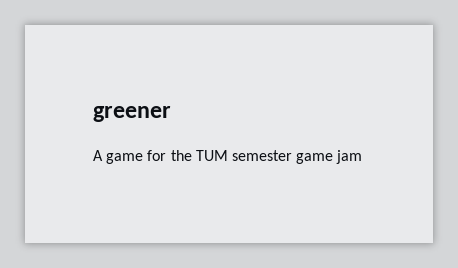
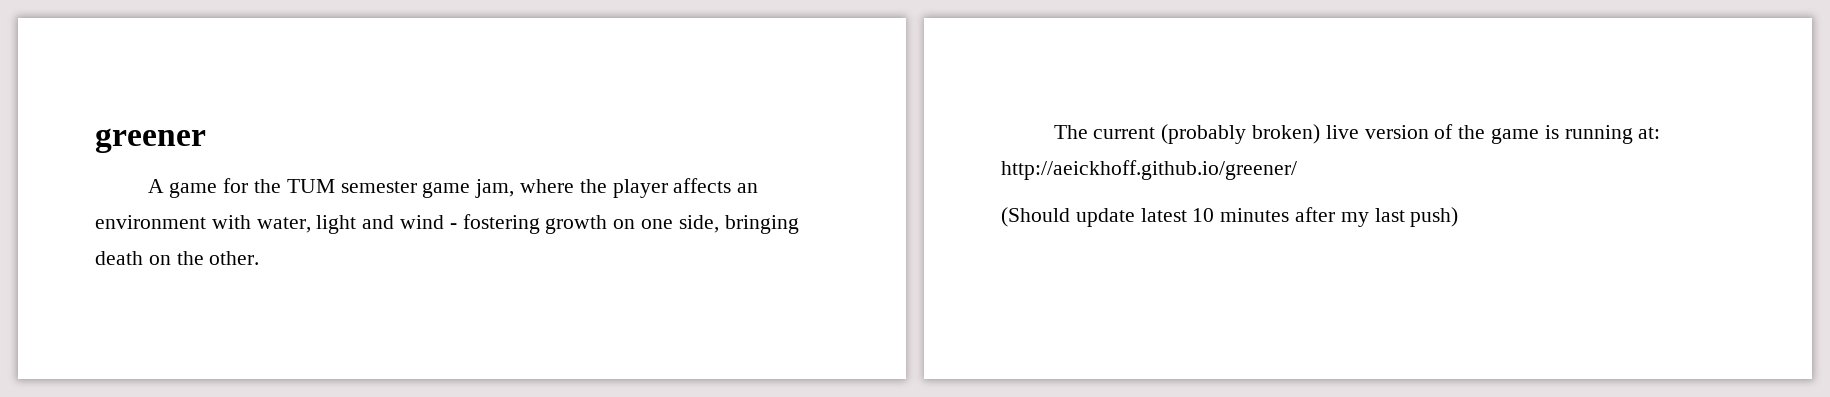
- A game for the TUM semester game jam
+ A game for the TUM semester game jam, where the player affects an environment with water, light and wind - fostering growth on one side, bringing death on the other.
+ The current (probably broken) live version of the game is running at: http://aeickhoff.github.io/greener/
+ (Should update latest 10 minutes after my last push)

